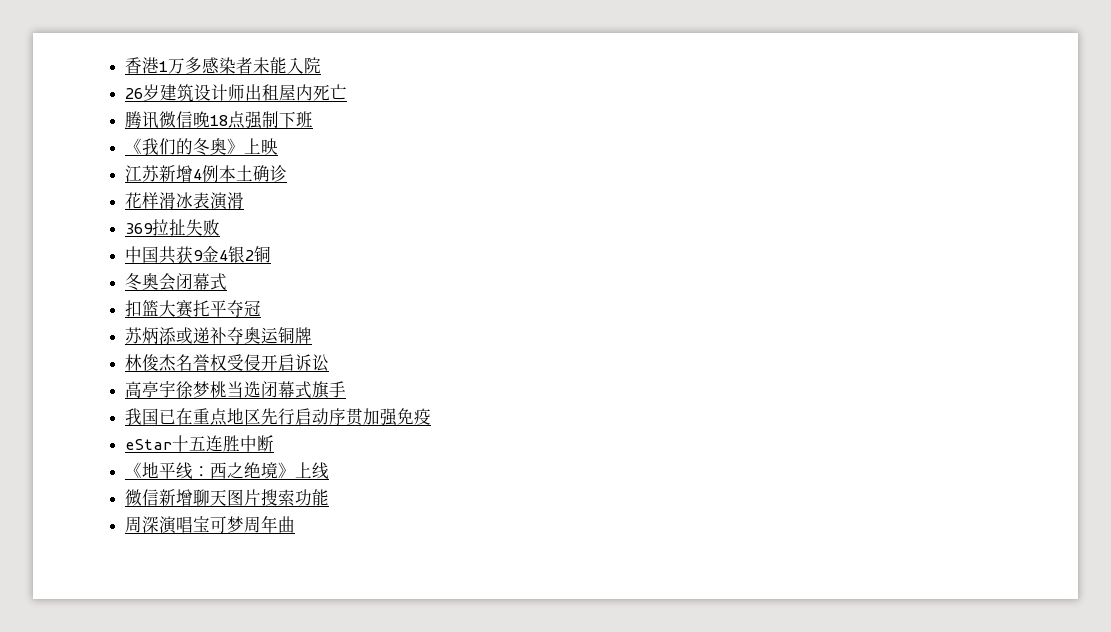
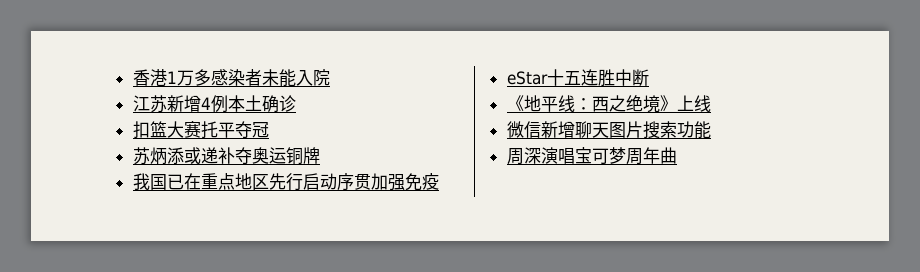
- 26岁建筑设计师出租屋内死亡
- 腾讯微信晚18点强制下班
- 《我们的冬奥》上映
- 花样滑冰表演滑
- 369拉扯失败
- 中国共获9金4银2铜
- 冬奥会闭幕式
- 林俊杰名誉权受侵开启诉讼
- 高亭宇徐梦桃当选闭幕式旗手

